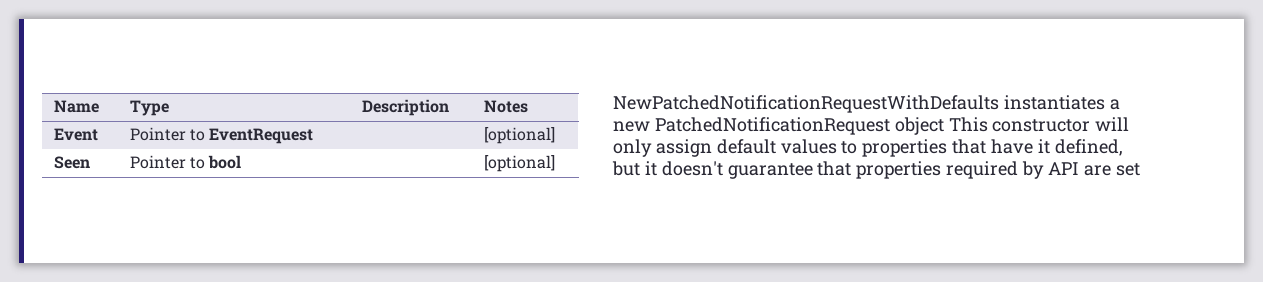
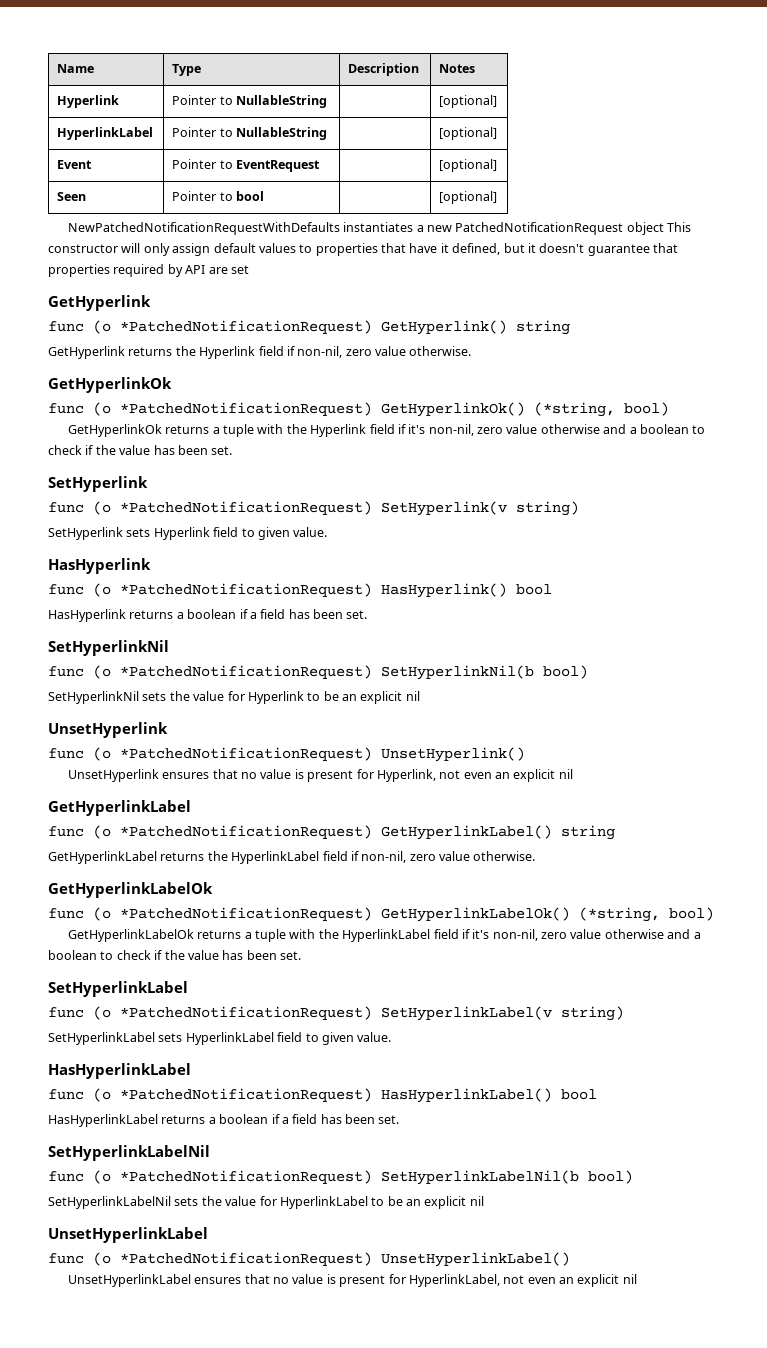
+ Hyperlink | Pointer to NullableString | | [optional]
+ HyperlinkLabel | Pointer to NullableString | | [optional]
  NewPatchedNotificationRequestWithDefaults instantiates a new PatchedNotificationRequest object This constructor will only assign default values to properties that have it defined, but it doesn't guarantee that properties required by API are set
+ GetHyperlink
+ func (o *PatchedNotificationRequest) GetHyperlink() string
+ GetHyperlink returns the Hyperlink field if non-nil, zero value otherwise.
+ GetHyperlinkOk
+ func (o *PatchedNotificationRequest) GetHyperlinkOk() (*string, bool)
+ GetHyperlinkOk returns a tuple with the Hyperlink field if it's non-nil, zero value otherwise and a boolean to check if the value has been set.
+ SetHyperlink
+ func (o *PatchedNotificationRequest) SetHyperlink(v string)
+ SetHyperlink sets Hyperlink field to given value.
+ HasHyperlink
+ func (o *PatchedNotificationRequest) HasHyperlink() bool
+ HasHyperlink returns a boolean if a field has been set.
+ SetHyperlinkNil
+ func (o *PatchedNotificationRequest) SetHyperlinkNil(b bool)
+ SetHyperlinkNil sets the value for Hyperlink to be an explicit nil
+ UnsetHyperlink
+ func (o *PatchedNotificationRequest) UnsetHyperlink()
+ UnsetHyperlink ensures that no value is present for Hyperlink, not even an explicit nil
+ GetHyperlinkLabel
+ func (o *PatchedNotificationRequest) GetHyperlinkLabel() string
+ GetHyperlinkLabel returns the HyperlinkLabel field if non-nil, zero value otherwise.
+ GetHyperlinkLabelOk
+ func (o *PatchedNotificationRequest) GetHyperlinkLabelOk() (*string, bool)
+ GetHyperlinkLabelOk returns a tuple with the HyperlinkLabel field if it's non-nil, zero value otherwise and a boolean to check if the value has been set.
+ SetHyperlinkLabel
+ func (o *PatchedNotificationRequest) SetHyperlinkLabel(v string)
+ SetHyperlinkLabel sets HyperlinkLabel field to given value.
+ HasHyperlinkLabel
+ func (o *PatchedNotificationRequest) HasHyperlinkLabel() bool
+ HasHyperlinkLabel returns a boolean if a field has been set.
+ SetHyperlinkLabelNil
+ func (o *PatchedNotificationRequest) SetHyperlinkLabelNil(b bool)
+ SetHyperlinkLabelNil sets the value for HyperlinkLabel to be an explicit nil
+ UnsetHyperlinkLabel
+ func (o *PatchedNotificationRequest) UnsetHyperlinkLabel()
+ UnsetHyperlinkLabel ensures that no value is present for HyperlinkLabel, not even an explicit nil

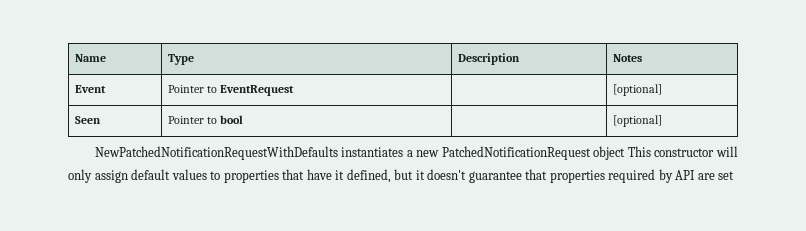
- Hyperlink | Pointer to NullableString | | [optional]
- HyperlinkLabel | Pointer to NullableString | | [optional]
  NewPatchedNotificationRequestWithDefaults instantiates a new PatchedNotificationRequest object This constructor will only assign default values to properties that have it defined, but it doesn't guarantee that properties required by API are set
- GetHyperlink
- func (o *PatchedNotificationRequest) GetHyperlink() string
- GetHyperlink returns the Hyperlink field if non-nil, zero value otherwise.
- GetHyperlinkOk
- func (o *PatchedNotificationRequest) GetHyperlinkOk() (*string, bool)
- GetHyperlinkOk returns a tuple with the Hyperlink field if it's non-nil, zero value otherwise and a boolean to check if the value has been set.
- SetHyperlink
- func (o *PatchedNotificationRequest) SetHyperlink(v string)
- SetHyperlink sets Hyperlink field to given value.
- HasHyperlink
- func (o *PatchedNotificationRequest) HasHyperlink() bool
- HasHyperlink returns a boolean if a field has been set.
- SetHyperlinkNil
- func (o *PatchedNotificationRequest) SetHyperlinkNil(b bool)
- SetHyperlinkNil sets the value for Hyperlink to be an explicit nil
- UnsetHyperlink
- func (o *PatchedNotificationRequest) UnsetHyperlink()
- UnsetHyperlink ensures that no value is present for Hyperlink, not even an explicit nil
- GetHyperlinkLabel
- func (o *PatchedNotificationRequest) GetHyperlinkLabel() string
- GetHyperlinkLabel returns the HyperlinkLabel field if non-nil, zero value otherwise.
- GetHyperlinkLabelOk
- func (o *PatchedNotificationRequest) GetHyperlinkLabelOk() (*string, bool)
- GetHyperlinkLabelOk returns a tuple with the HyperlinkLabel field if it's non-nil, zero value otherwise and a boolean to check if the value has been set.
- SetHyperlinkLabel
- func (o *PatchedNotificationRequest) SetHyperlinkLabel(v string)
- SetHyperlinkLabel sets HyperlinkLabel field to given value.
- HasHyperlinkLabel
- func (o *PatchedNotificationRequest) HasHyperlinkLabel() bool
- HasHyperlinkLabel returns a boolean if a field has been set.
- SetHyperlinkLabelNil
- func (o *PatchedNotificationRequest) SetHyperlinkLabelNil(b bool)
- SetHyperlinkLabelNil sets the value for HyperlinkLabel to be an explicit nil
- UnsetHyperlinkLabel
- func (o *PatchedNotificationRequest) UnsetHyperlinkLabel()
- UnsetHyperlinkLabel ensures that no value is present for HyperlinkLabel, not even an explicit nil

